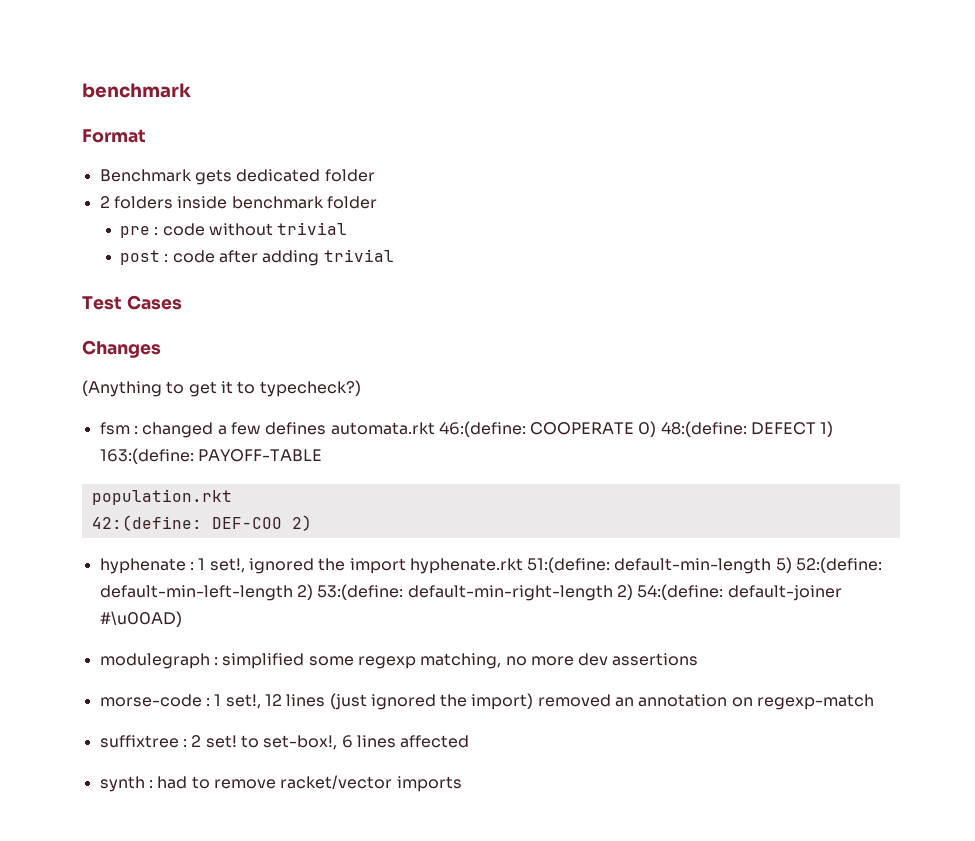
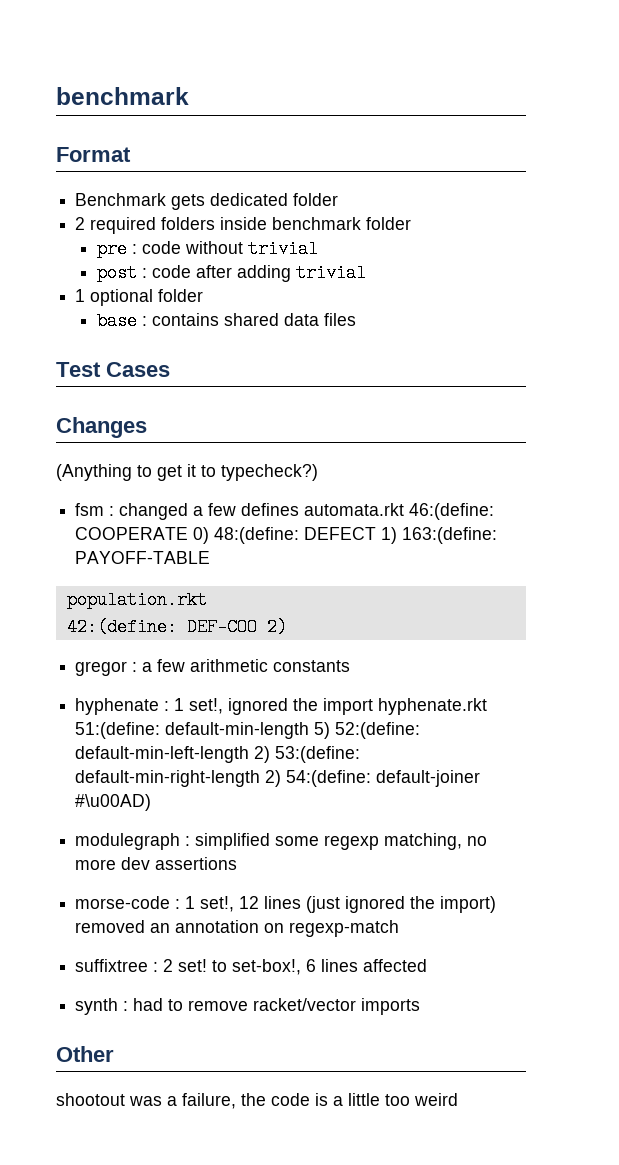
- 2 folders inside benchmark folder
+ 2 required folders inside benchmark folder
+ 1 optional folder
+ base : contains shared data files
+ gregor : a few arithmetic constants
+ Other
+ shootout was a failure, the code is a little too weird

